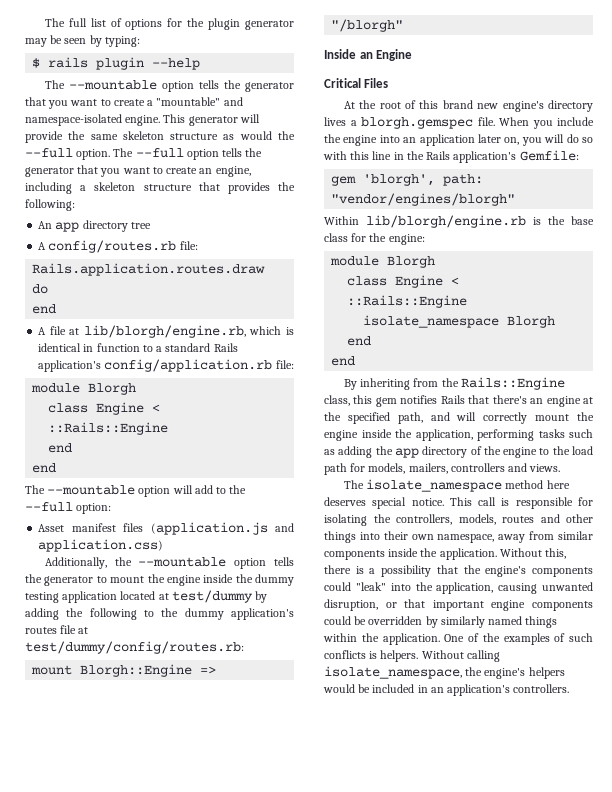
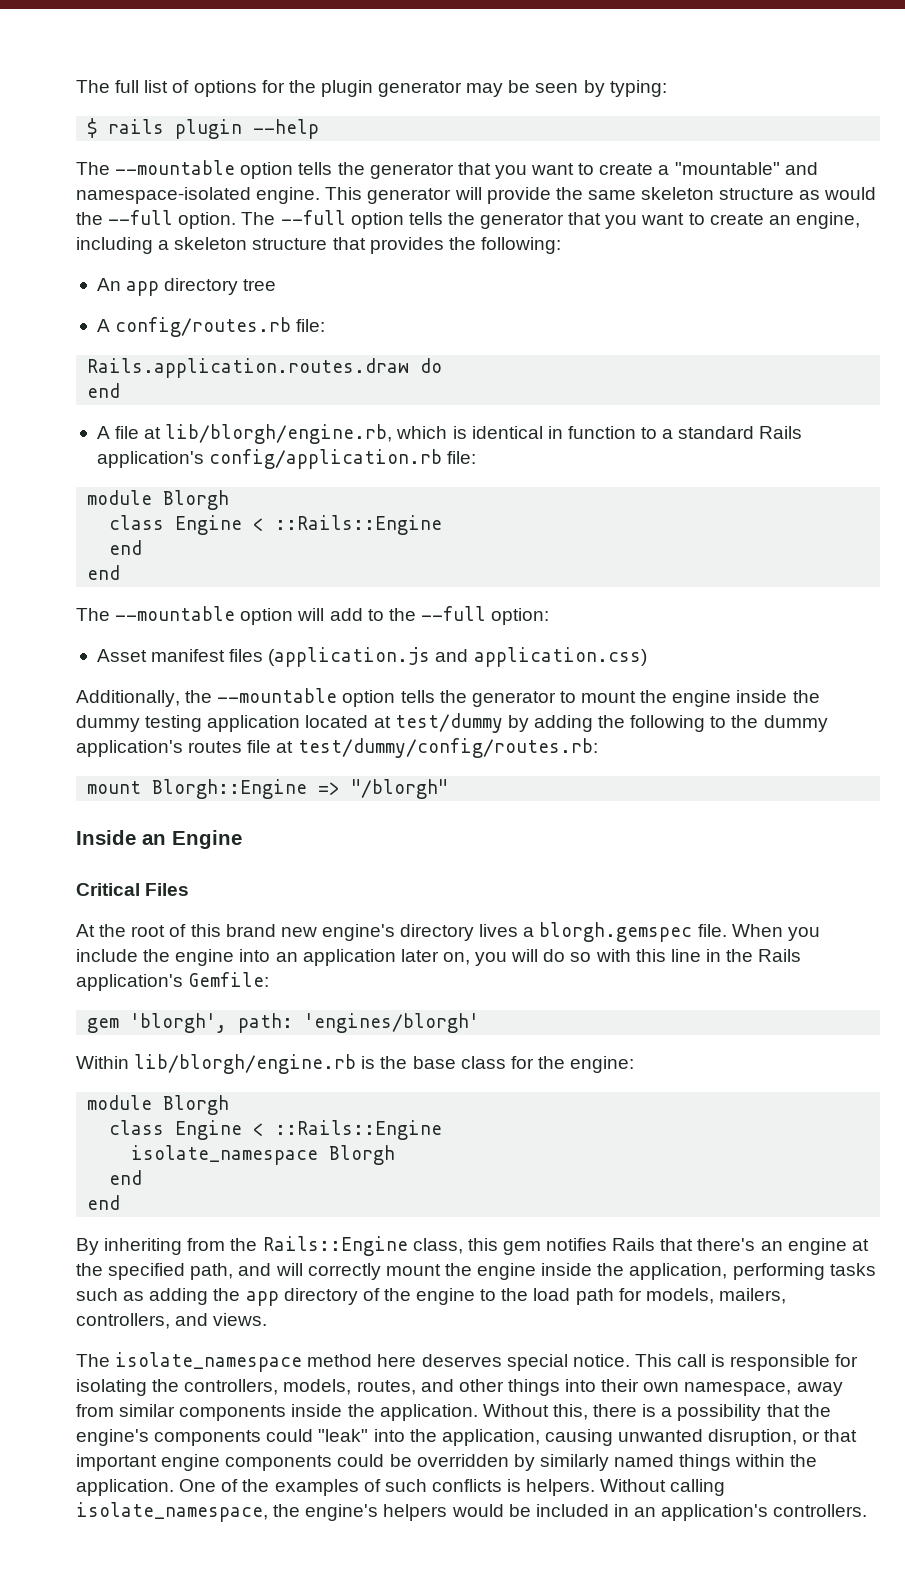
- gem 'blorgh', path: "vendor/engines/blorgh"
+ gem 'blorgh', path: 'engines/blorgh'
- By inheriting from the Rails::Engine class, this gem notifies Rails that there's an engine at the specified path, and will correctly mount the engine inside the application, performing tasks such as adding the app directory of the engine to the load path for models, mailers, controllers and views.
+ By inheriting from the Rails::Engine class, this gem notifies Rails that there's an engine at the specified path, and will correctly mount the engine inside the application, performing tasks such as adding the app directory of the engine to the load path for models, mailers, controllers, and views.
- This call is responsible for isolating the controllers, models, routes and other things into their own namespace, away from similar components inside the application.
+ This call is responsible for isolating the controllers, models, routes, and other things into their own namespace, away from similar components inside the application.

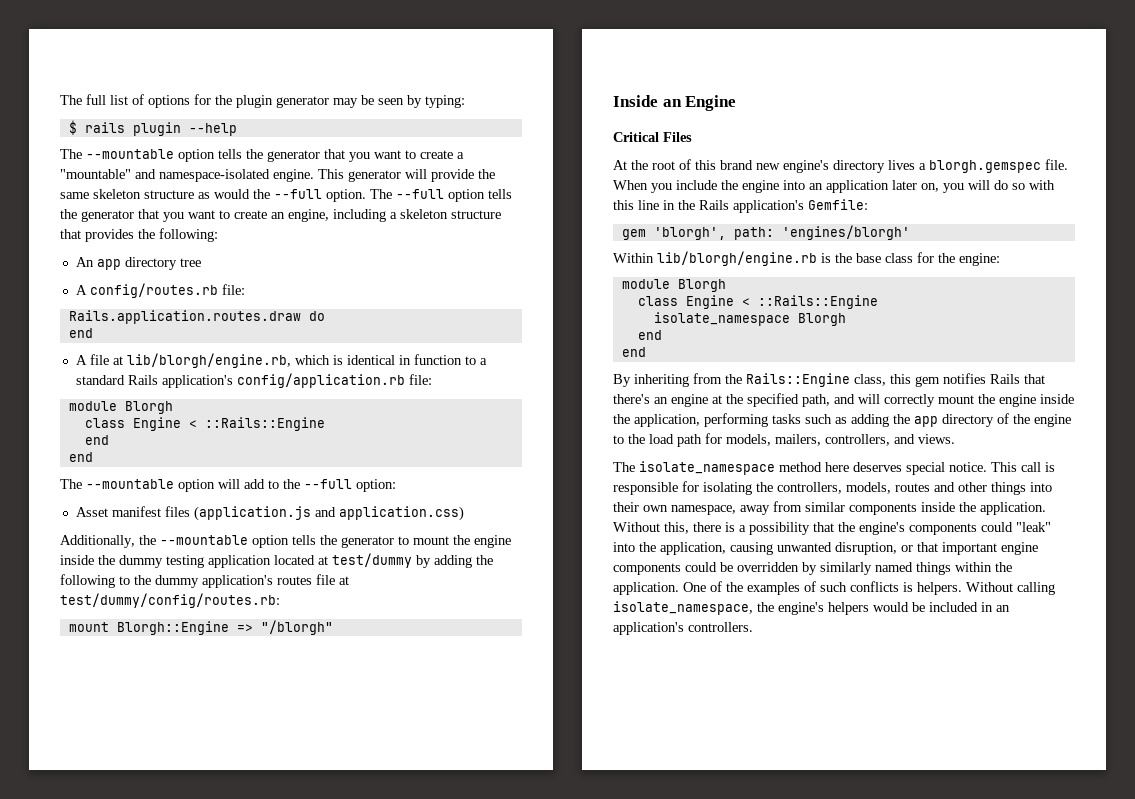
- This call is responsible for isolating the controllers, models, routes, and other things into their own namespace, away from similar components inside the application.
+ This call is responsible for isolating the controllers, models, routes and other things into their own namespace, away from similar components inside the application.

